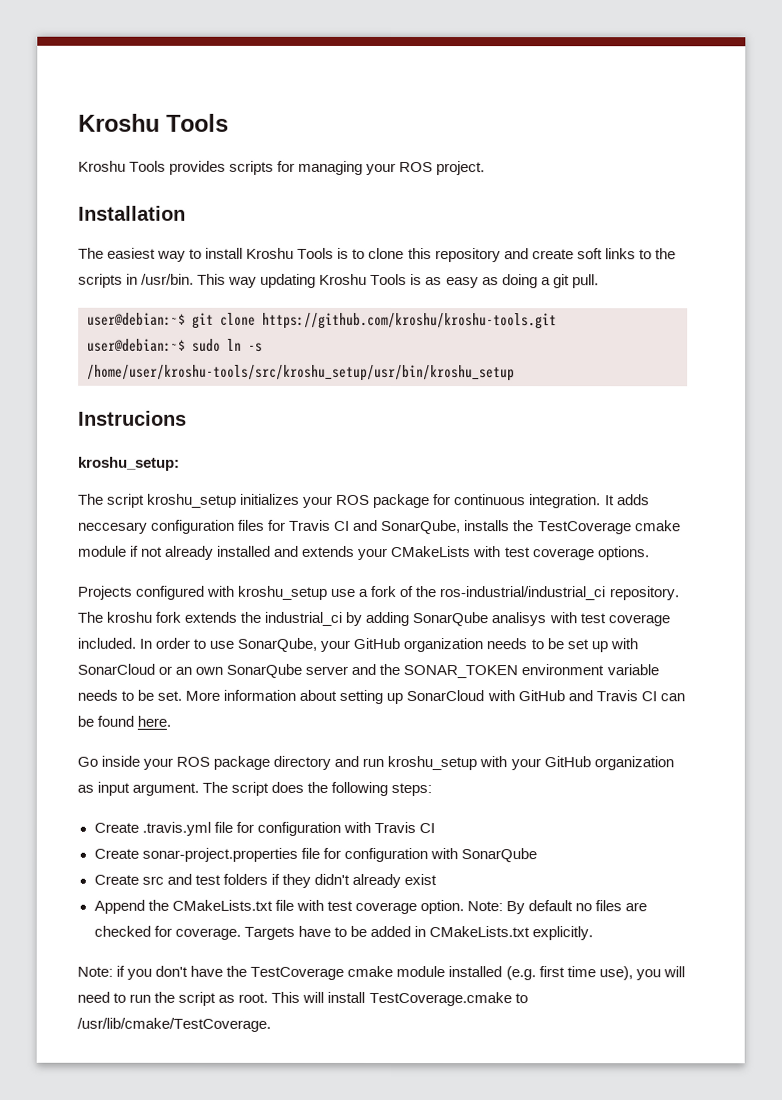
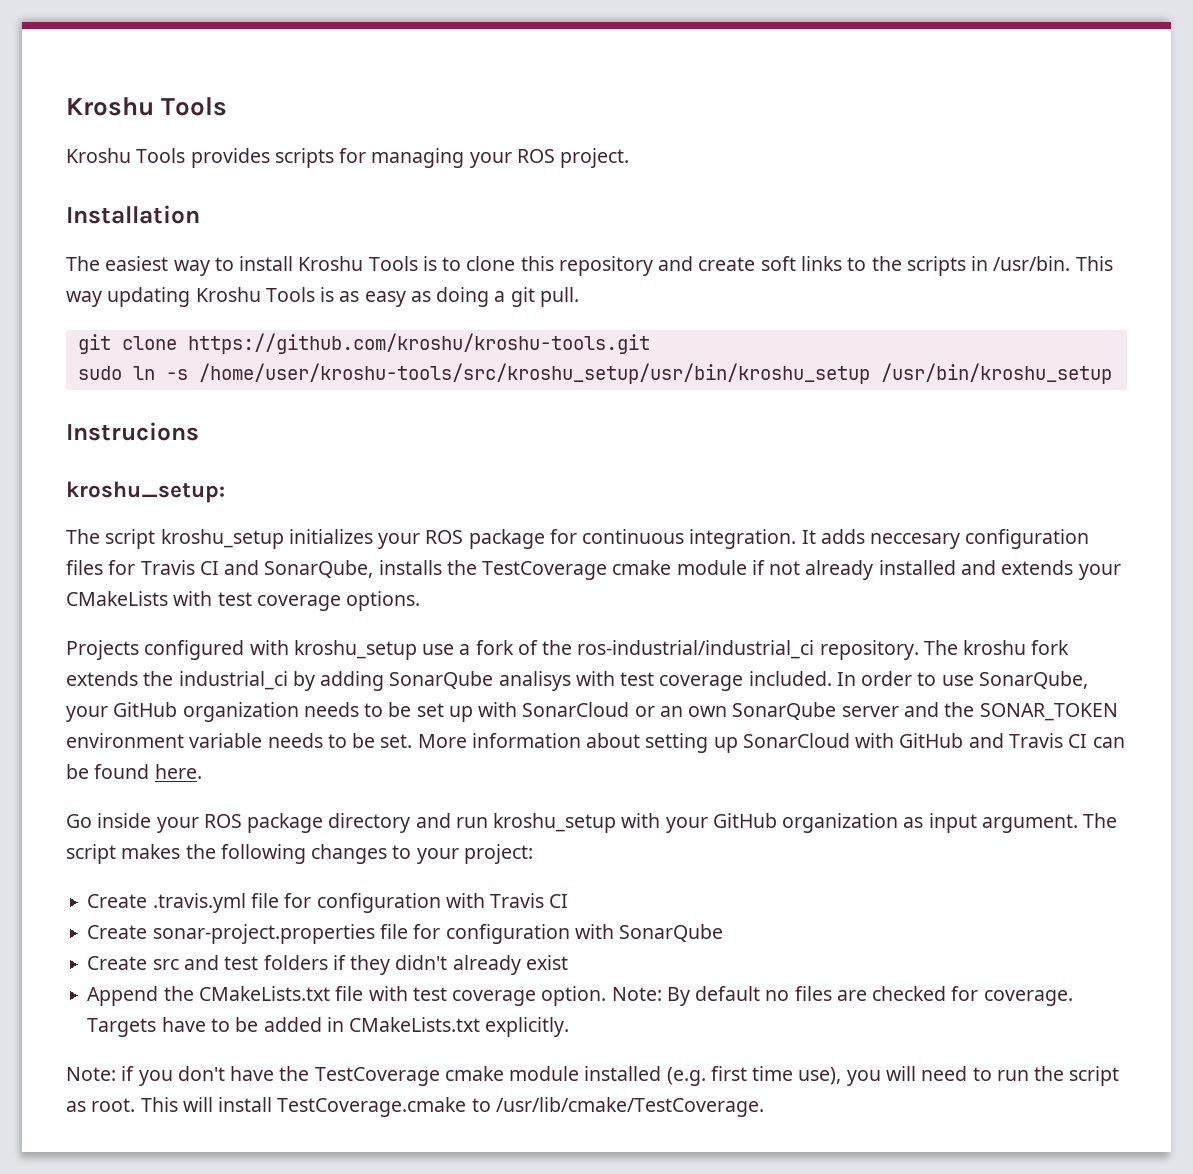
- user@debian:~$ git clone https://github.com/kroshu/kroshu-tools.git
+ git clone https://github.com/kroshu/kroshu-tools.git
- user@debian:~$ sudo ln -s /home/user/kroshu-tools/src/kroshu_setup/usr/bin/kroshu_setup
+ sudo ln -s /home/user/kroshu-tools/src/kroshu_setup/usr/bin/kroshu_setup /usr/bin/kroshu_setup
- The script does the following steps:
+ The script makes the following changes to your project:

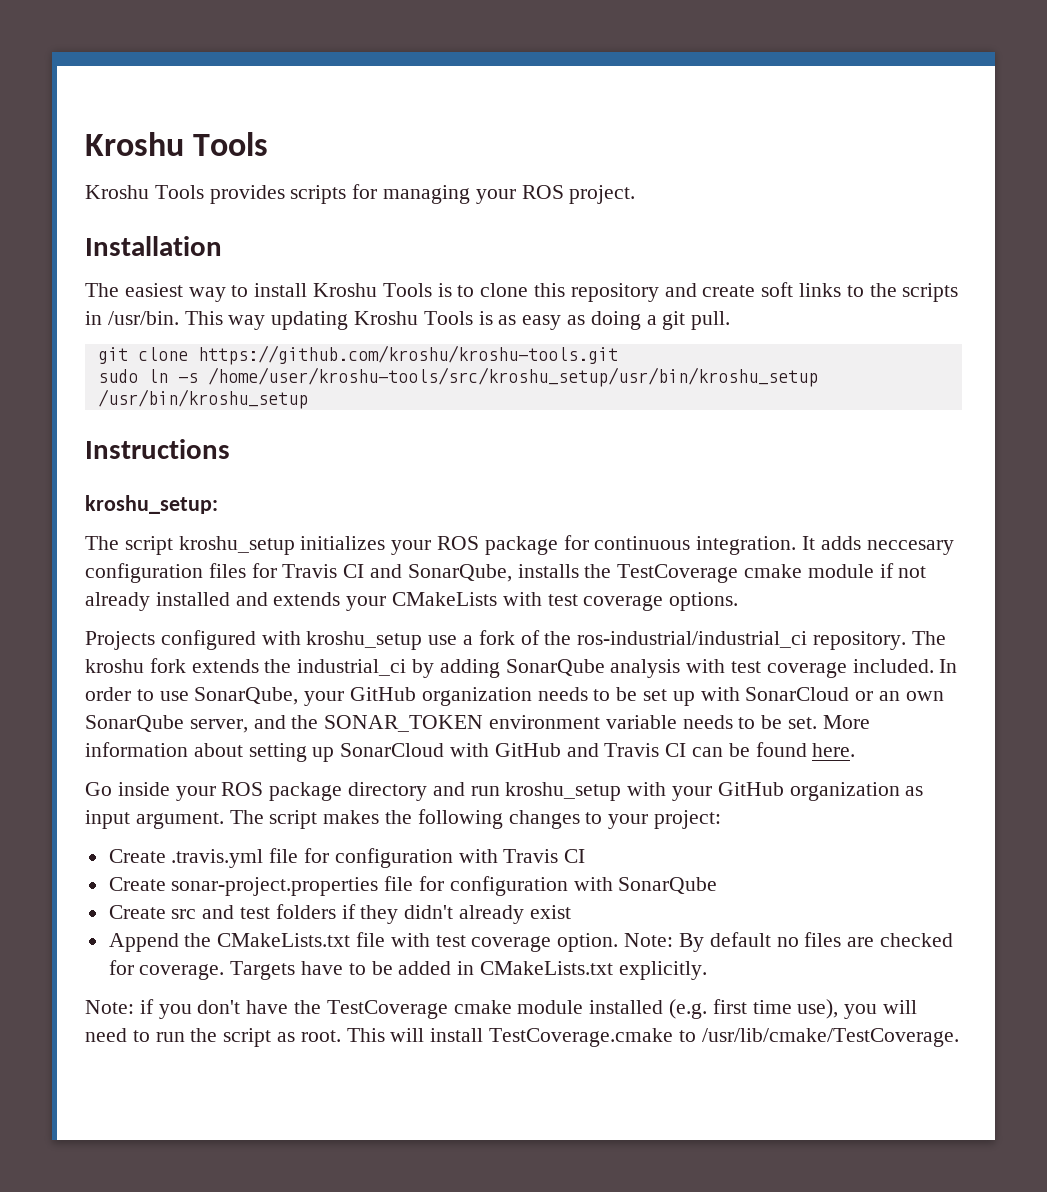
- Instrucions
+ Instructions
- The kroshu fork extends the industrial_ci by adding SonarQube analisys with test coverage included.
+ The kroshu fork extends the industrial_ci by adding SonarQube analysis with test coverage included.
- In order to use SonarQube, your GitHub organization needs to be set up with SonarCloud or an own SonarQube server and the SONAR_TOKEN environment variable needs to be set.
+ In order to use SonarQube, your GitHub organization needs to be set up with SonarCloud or an own SonarQube server, and the SONAR_TOKEN environment variable needs to be set.

